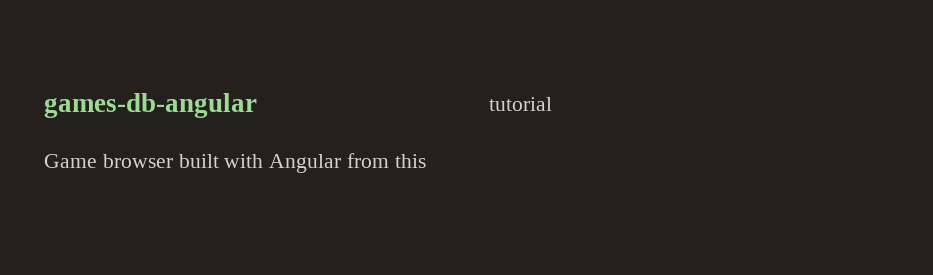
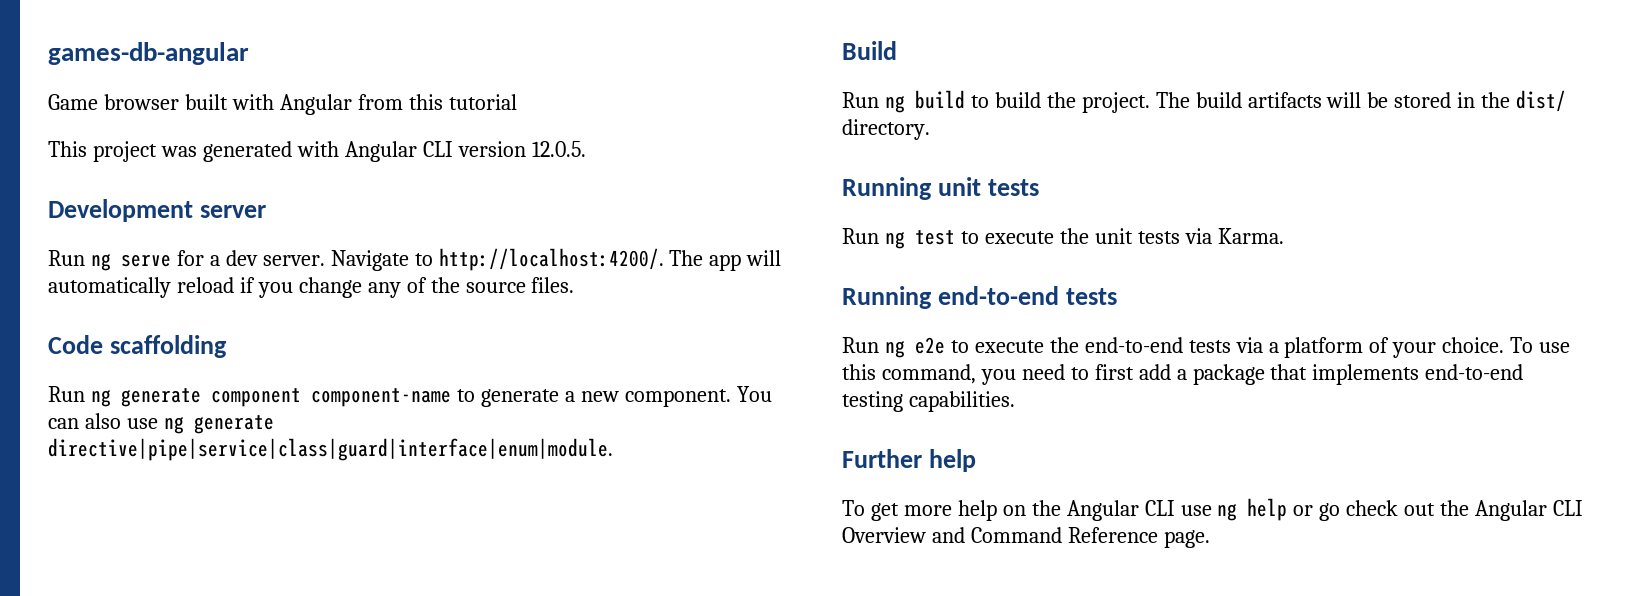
+ This project was generated with Angular CLI version 12.0.5.
+ Development server
+ Run ng serve for a dev server. Navigate to http://localhost:4200/. The app will automatically reload if you change any of the source files.
+ Code scaffolding
+ Run ng generate component component-name to generate a new component. You can also use ng generate directive|pipe|service|class|guard|interface|enum|module.
+ Build
+ Run ng build to build the project. The build artifacts will be stored in the dist/ directory.
+ Running unit tests
+ Run ng test to execute the unit tests via Karma.
+ Running end-to-end tests
+ Run ng e2e to execute the end-to-end tests via a platform of your choice. To use this command, you need to first add a package that implements end-to-end testing capabilities.
+ Further help
+ To get more help on the Angular CLI use ng help or go check out the Angular CLI Overview and Command Reference page.

